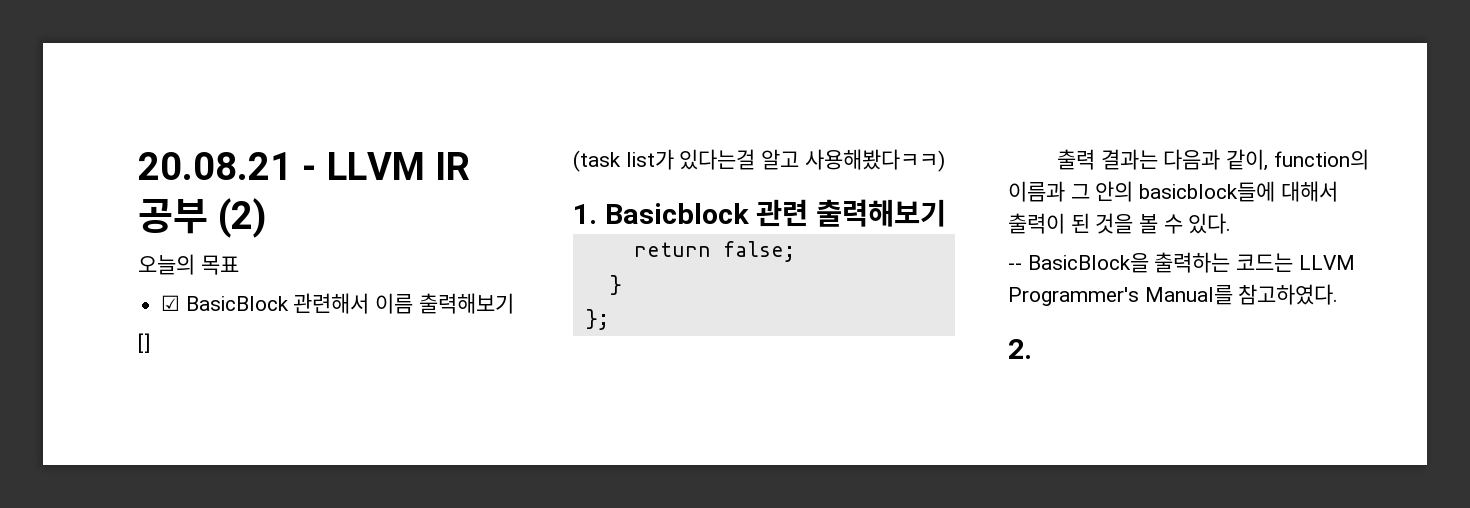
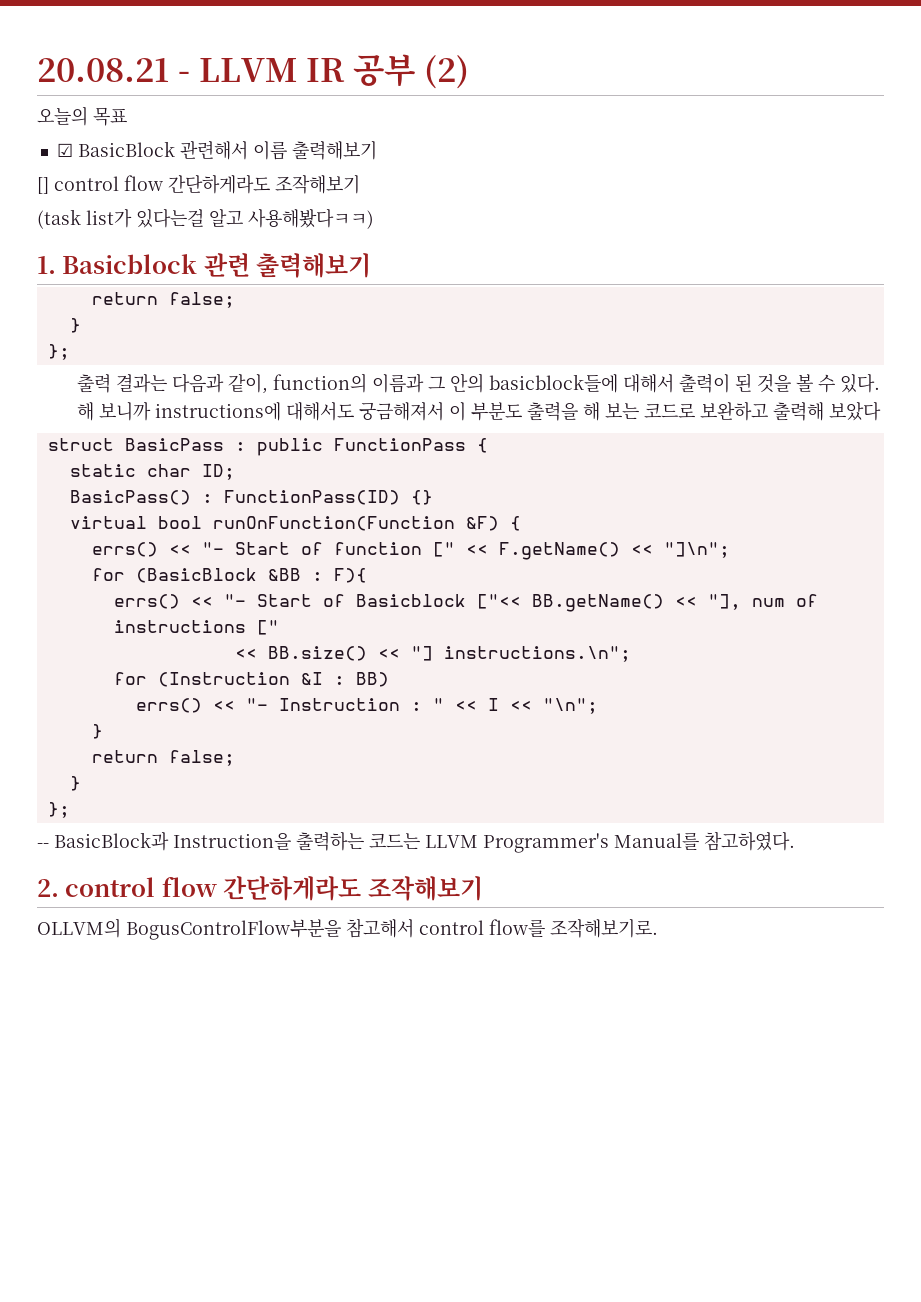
- []
+ [] control flow 간단하게라도 조작해보기
+ 해 보니까 instructions에 대해서도 궁금해져서 이 부분도 출력을 해 보는 코드로 보완하고 출력해 보았다
+ struct BasicPass : public FunctionPass {
+ static char ID;
+ BasicPass() : FunctionPass(ID) {}
+ virtual bool runOnFunction(Function &F) {
+ errs() << "- Start of function [" << F.getName() << "]\n";
+ for (BasicBlock &BB : F){
+ errs() << "- Start of Basicblock ["<< BB.getName() << "], num of instructions ["
+ << BB.size() << "] instructions.\n";
+ for (Instruction &I : BB)
+ errs() << "- Instruction : " << I << "\n";
+ }
+ return false;
+ }
+ };
- -- BasicBlock을 출력하는 코드는 LLVM Programmer's Manual를 참고하였다.
+ -- BasicBlock과 Instruction을 출력하는 코드는 LLVM Programmer's Manual를 참고하였다.
- 2.
+ 2. control flow 간단하게라도 조작해보기
+ OLLVM의 BogusControlFlow부분을 참고해서 control flow를 조작해보기로.

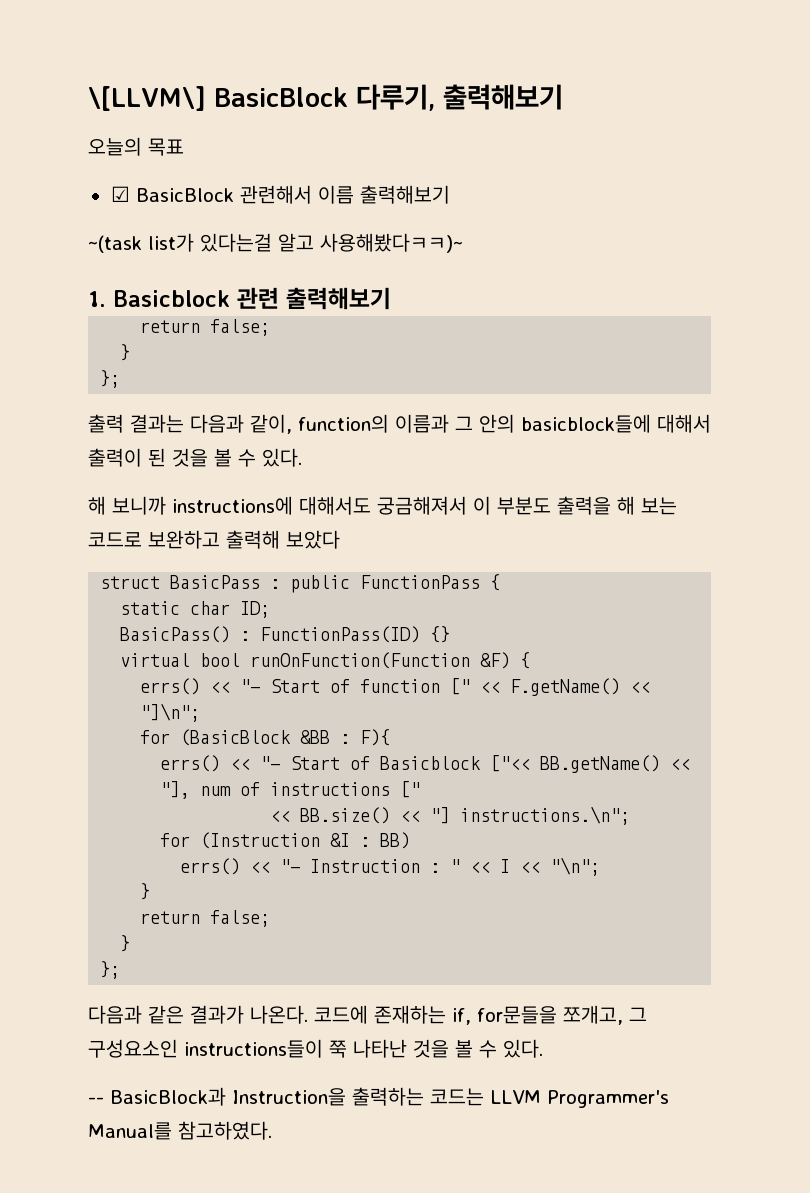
- 20.08.21 - LLVM IR 공부 (2)
+ \[LLVM\] BasicBlock 다루기, 출력해보기
- [] control flow 간단하게라도 조작해보기
- (task list가 있다는걸 알고 사용해봤다ㅋㅋ)
+ ~(task list가 있다는걸 알고 사용해봤다ㅋㅋ)~
+ 다음과 같은 결과가 나온다. 코드에 존재하는 if, for문들을 쪼개고, 그 구성요소인 instructions들이 쭉 나타난 것을 볼 수 있다.
- 2. control flow 간단하게라도 조작해보기
- OLLVM의 BogusControlFlow부분을 참고해서 control flow를 조작해보기로.

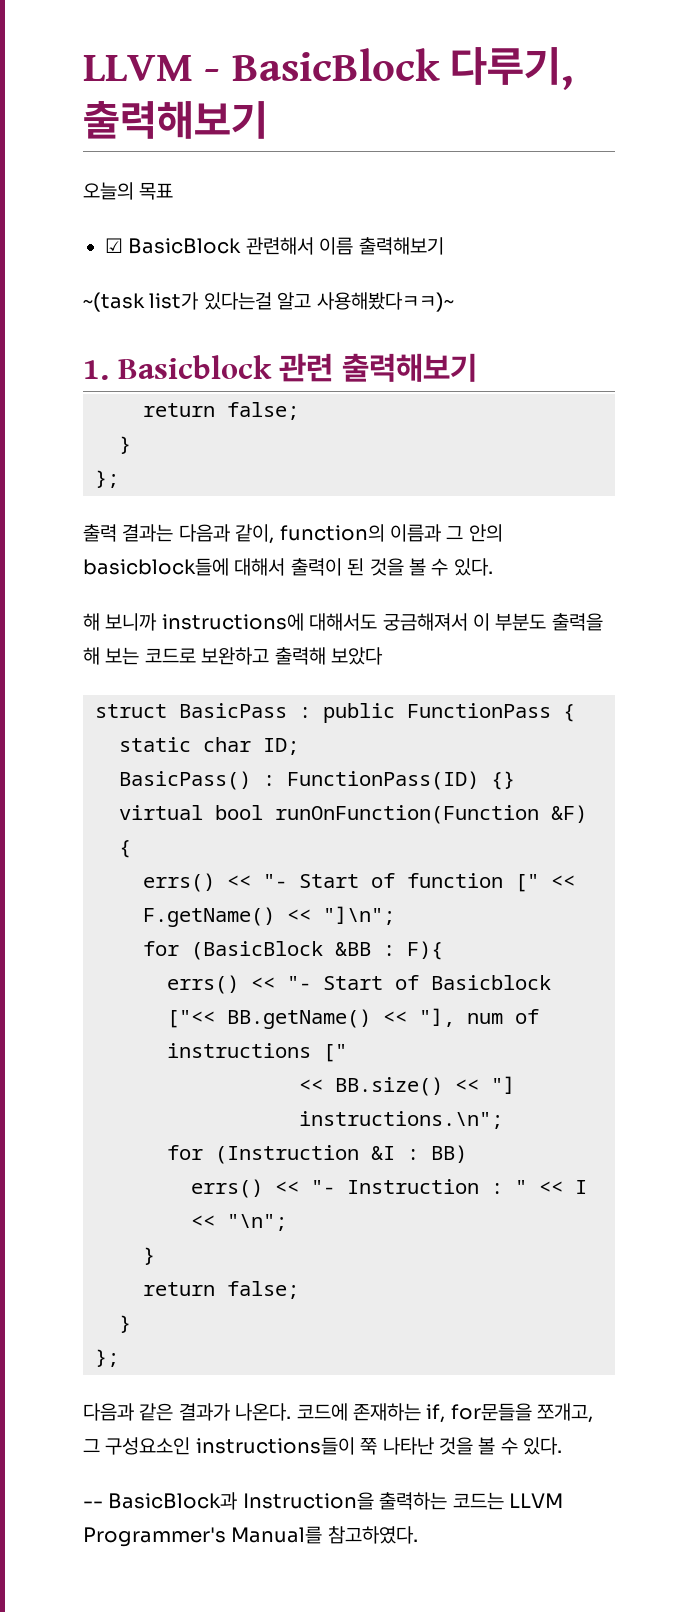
- \[LLVM\] BasicBlock 다루기, 출력해보기
+ LLVM - BasicBlock 다루기, 출력해보기

